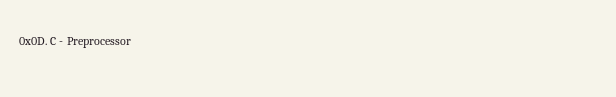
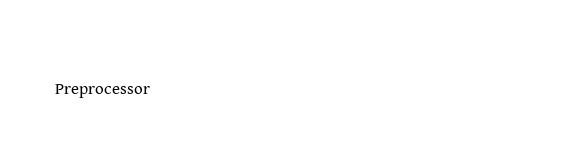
- 0x0D. C - Preprocessor
+ Preprocessor

